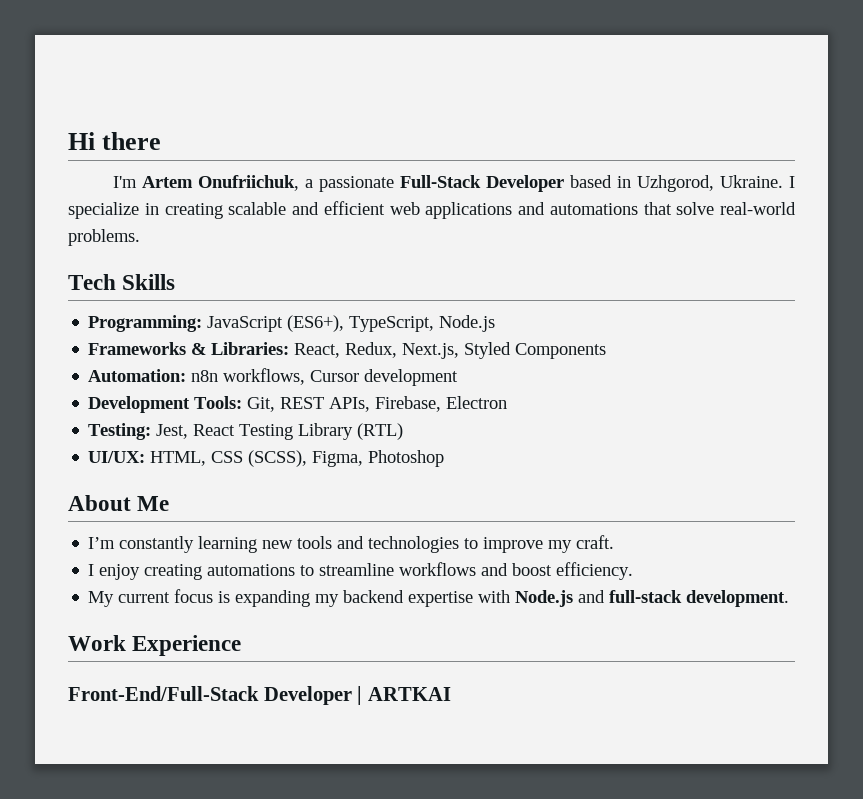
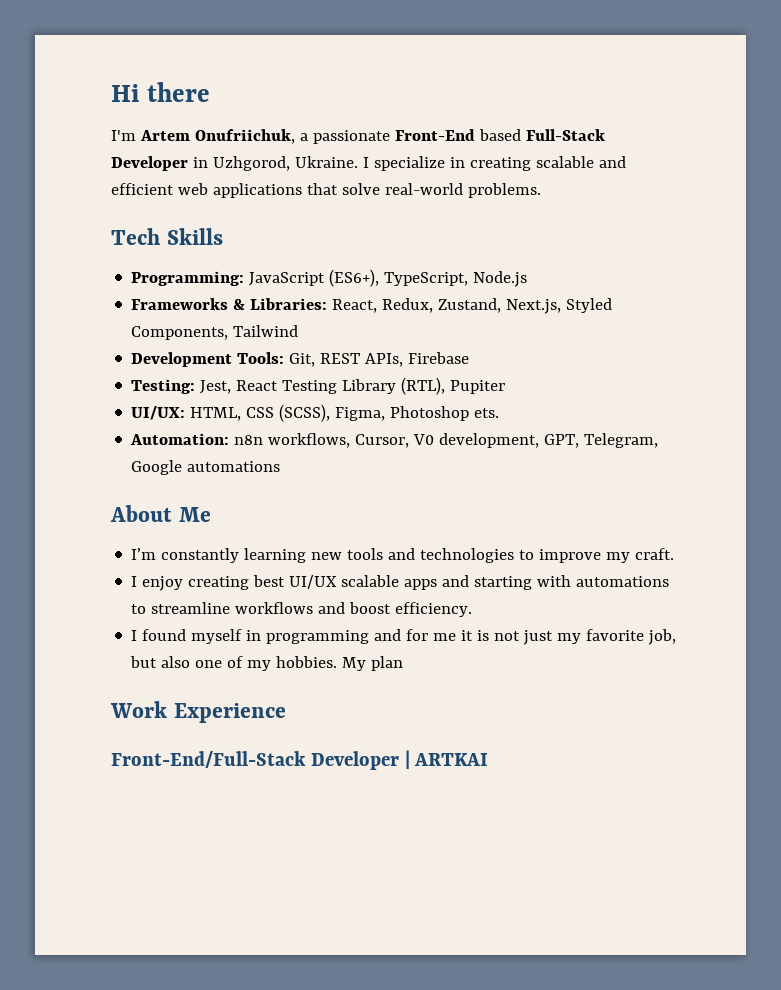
- I'm Artem Onufriichuk, a passionate Full-Stack Developer based in Uzhgorod, Ukraine.
+ I'm Artem Onufriichuk, a passionate Front-End based Full-Stack Developer in Uzhgorod, Ukraine.
- I specialize in creating scalable and efficient web applications and automations that solve real-world problems.
+ I specialize in creating scalable and efficient web applications that solve real-world problems.
- Frameworks & Libraries: React, Redux, Next.js, Styled Components
- Automation: n8n workflows, Cursor development
+ Frameworks & Libraries: React, Redux, Zustand, Next.js, Styled Components, Tailwind
- Development Tools: Git, REST APIs, Firebase, Electron
+ Development Tools: Git, REST APIs, Firebase
- Testing: Jest, React Testing Library (RTL)
+ Testing: Jest, React Testing Library (RTL), Pupiter
- UI/UX: HTML, CSS (SCSS), Figma, Photoshop
+ UI/UX: HTML, CSS (SCSS), Figma, Photoshop ets.
+ Automation: n8n workflows, Cursor, V0 development, GPT, Telegram, Google automations
- I enjoy creating automations to streamline workflows and boost efficiency.
+ I enjoy creating best UI/UX scalable apps and starting with automations to streamline workflows and boost efficiency.
- My current focus is expanding my backend expertise with Node.js and full-stack development.
+ I found myself in programming and for me it is not just my favorite job, but also one of my hobbies. My plan

